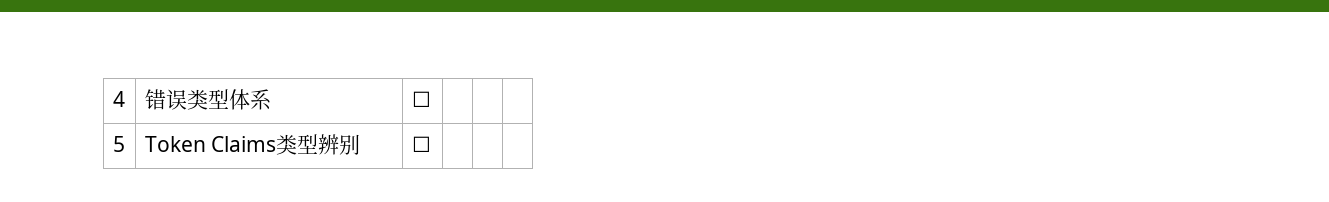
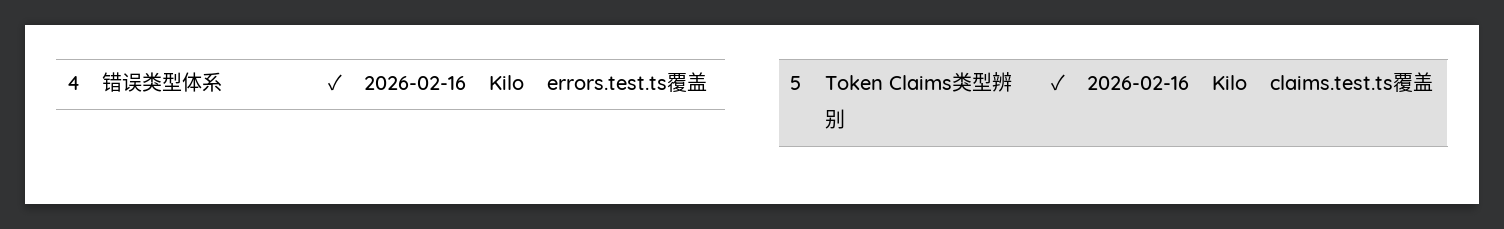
- 4 | 错误类型体系 | ☐ | | |
+ 4 | 错误类型体系 | ✓ | 2026-02-16 | Kilo | errors.test.ts覆盖
- 5 | Token Claims类型辨别 | ☐ | | |
+ 5 | Token Claims类型辨别 | ✓ | 2026-02-16 | Kilo | claims.test.ts覆盖

